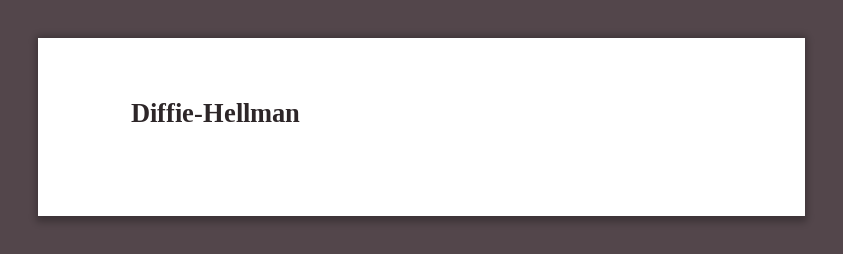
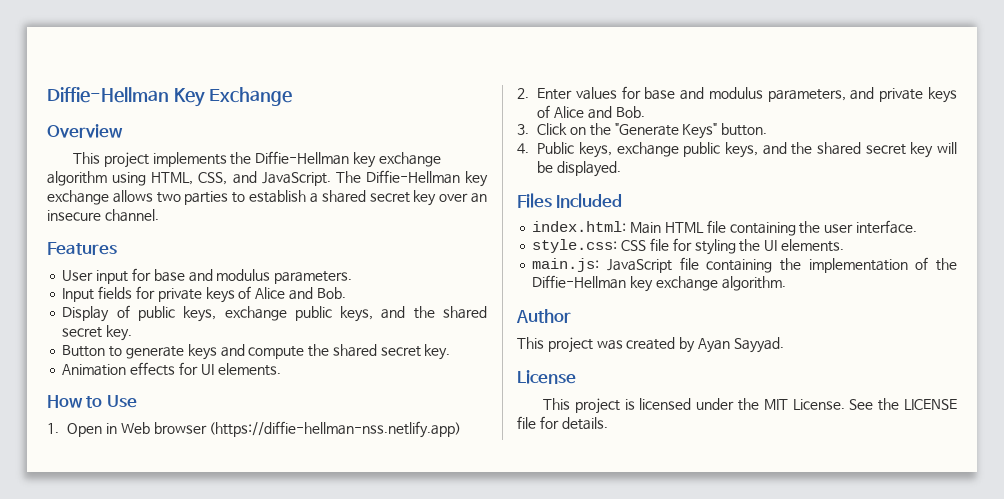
- Diffie-Hellman
+ Diffie-Hellman Key Exchange
+ Overview
+ This project implements the Diffie-Hellman key exchange algorithm using HTML, CSS, and JavaScript. The Diffie-Hellman key exchange allows two parties to establish a shared secret key over an insecure channel.
+ Features
+ User input for base and modulus parameters.
+ Input fields for private keys of Alice and Bob.
+ Display of public keys, exchange public keys, and the shared secret key.
+ Button to generate keys and compute the shared secret key.
+ Animation effects for UI elements.
+ How to Use
+ 1. Open in Web browser (https://diffie-hellman-nss.netlify.app)
+ 2. Enter values for base and modulus parameters, and private keys of Alice and Bob.
+ 3. Click on the "Generate Keys" button.
+ 4. Public keys, exchange public keys, and the shared secret key will be displayed.
+ Files Included
+ index.html: Main HTML file containing the user interface.
+ style.css: CSS file for styling the UI elements.
+ main.js: JavaScript file containing the implementation of the Diffie-Hellman key exchange algorithm.
+ Author
+ This project was created by Ayan Sayyad.
+ License
+ This project is licensed under the MIT License. See the LICENSE file for details.

